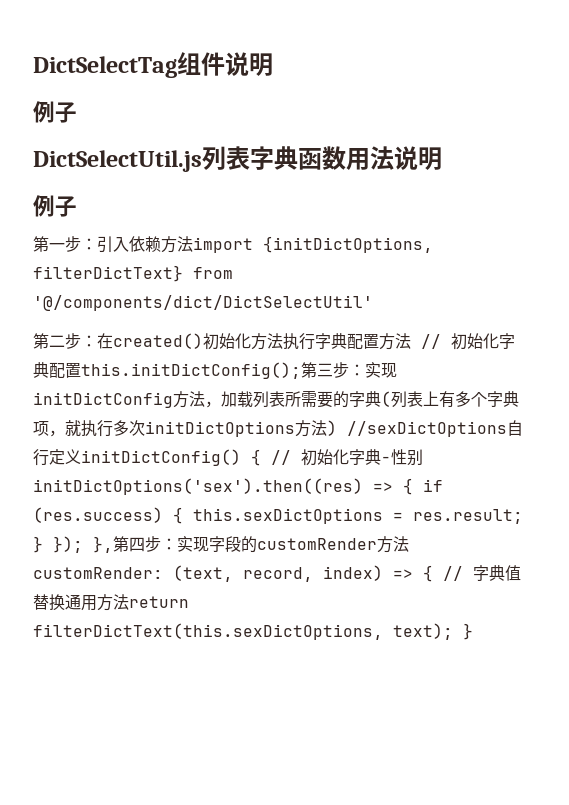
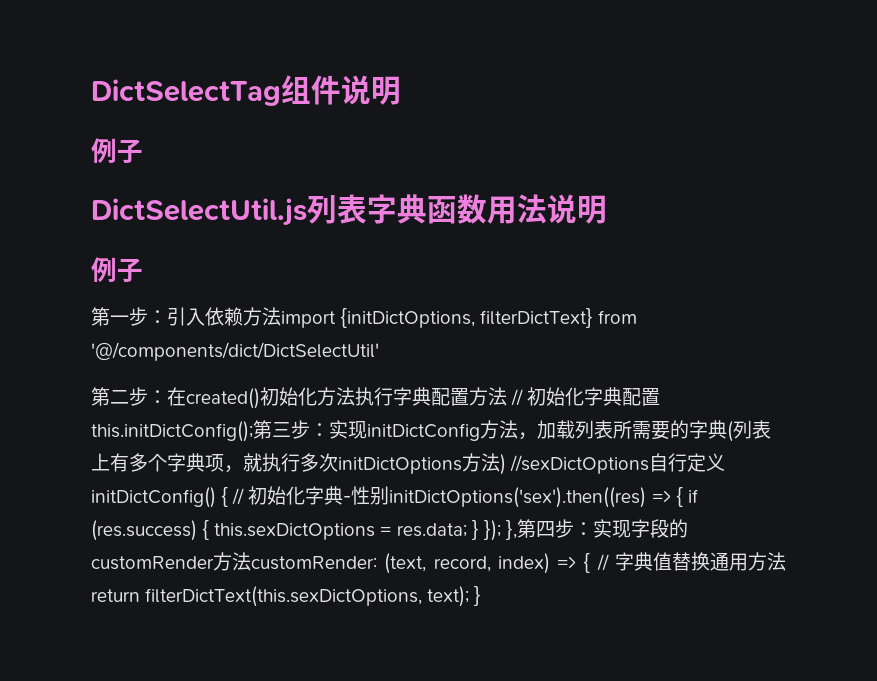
- 实现initDictConfig方法，加载列表所需要的字典(列表上有多个字典项，就执行多次initDictOptions方法) //sexDictOptions自行定义initDictConfig() { // 初始化字典-性别initDictOptions('sex').then((res) => { if (res.success) { this.sexDictOptions = res.result;
+ 实现initDictConfig方法，加载列表所需要的字典(列表上有多个字典项，就执行多次initDictOptions方法) //sexDictOptions自行定义initDictConfig() { // 初始化字典-性别initDictOptions('sex').then((res) => { if (res.success) { this.sexDictOptions = res.data;

